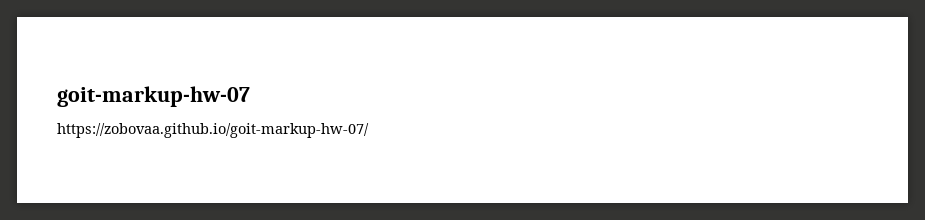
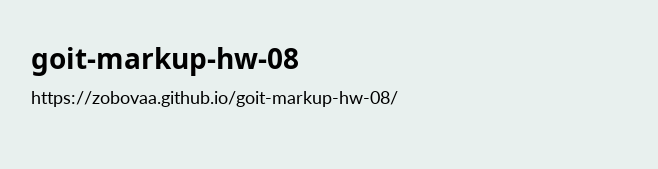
- goit-markup-hw-07
- https://zobovaa.github.io/goit-markup-hw-07/
+ goit-markup-hw-08
+ https://zobovaa.github.io/goit-markup-hw-08/

